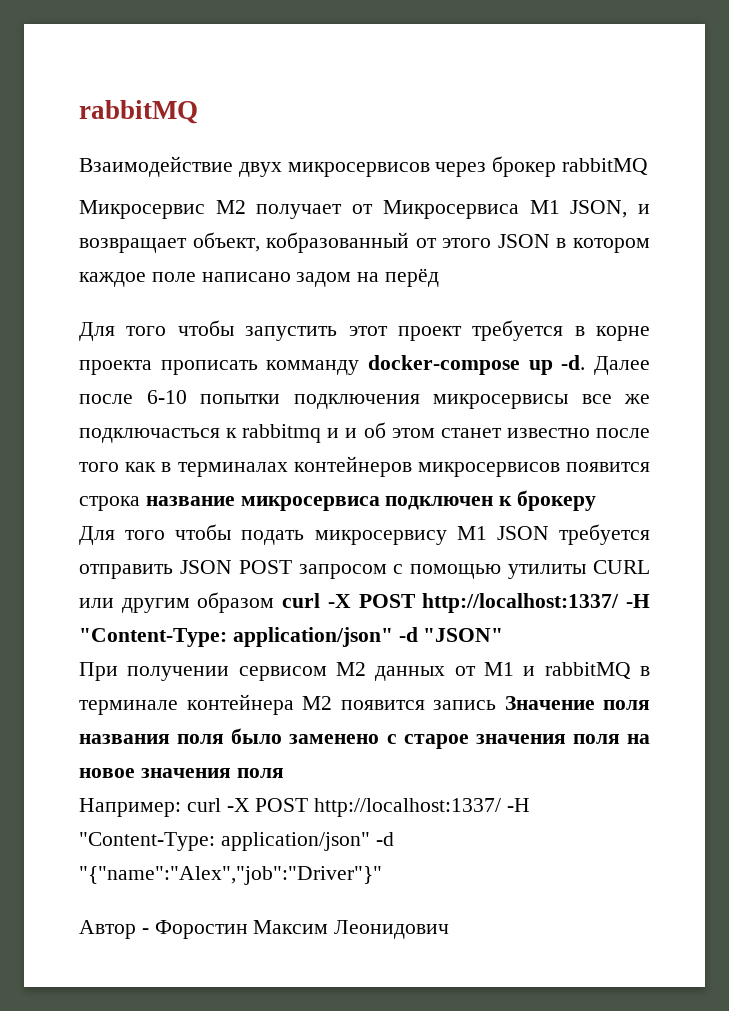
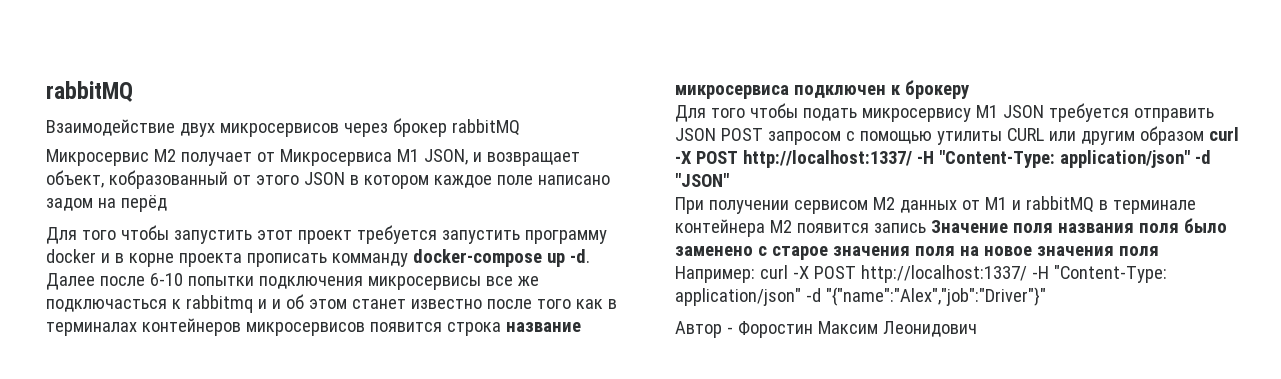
- Для того чтобы запустить этот проект требуется в корне проекта прописать комманду docker-compose up -d.
+ Для того чтобы запустить этот проект требуется запустить программу docker и в корне проекта прописать комманду docker-compose up -d.

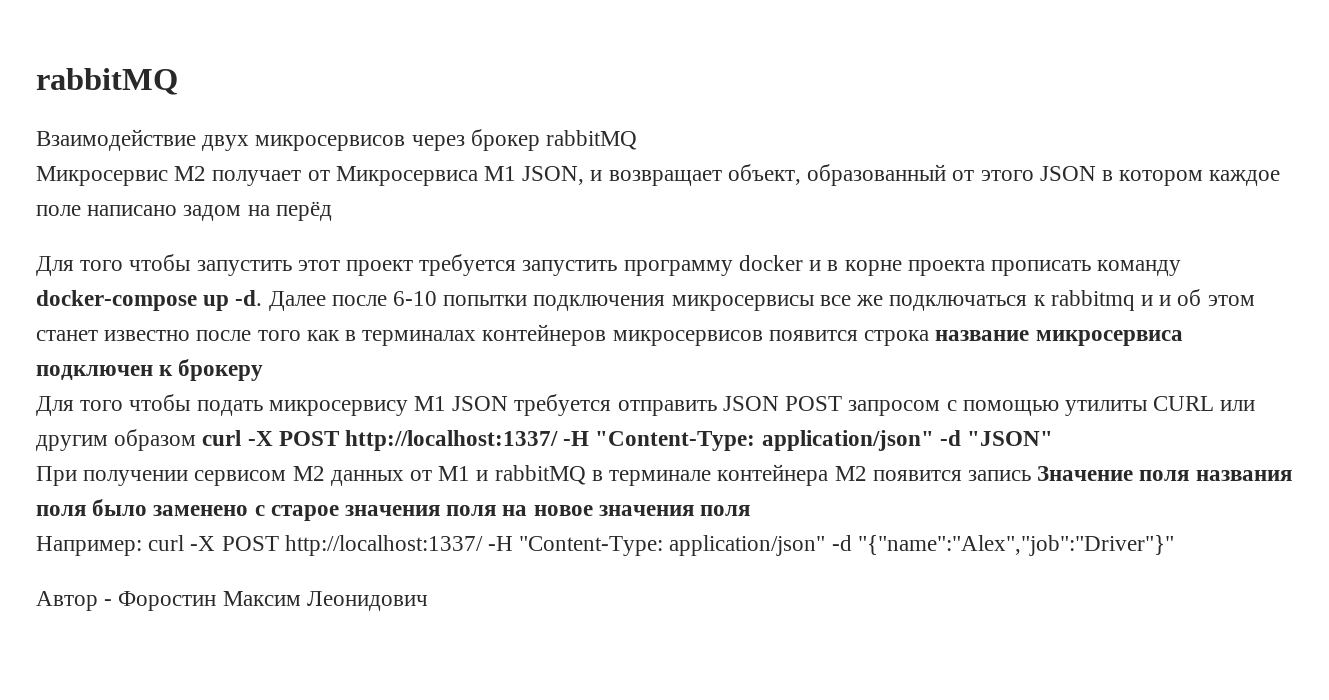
- Микросервис М2 получает от Микросервиса М1 JSON, и возвращает объект, кобразованный от этого JSON в котором каждое поле написано задом на перёд
+ Микросервис М2 получает от Микросервиса М1 JSON, и возвращает объект, образованный от этого JSON в котором каждое поле написано задом на перёд
- Для того чтобы запустить этот проект требуется запустить программу docker и в корне проекта прописать комманду docker-compose up -d.
+ Для того чтобы запустить этот проект требуется запустить программу docker и в корне проекта прописать команду docker-compose up -d.
- Далее после 6-10 попытки подключения микросервисы все же подключасться к rabbitmq и и об этом станет известно после того как в терминалах контейнеров микросервисов появится строка название микросервиса подключен к брокеру
+ Далее после 6-10 попытки подключения микросервисы все же подключаться к rabbitmq и и об этом станет известно после того как в терминалах контейнеров микросервисов появится строка название микросервиса подключен к брокеру

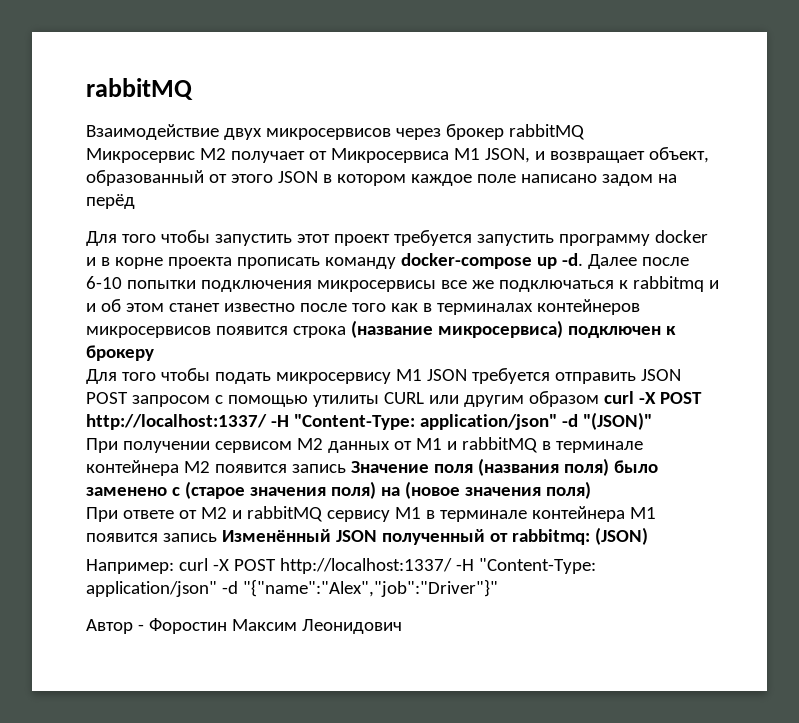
- Далее после 6-10 попытки подключения микросервисы все же подключаться к rabbitmq и и об этом станет известно после того как в терминалах контейнеров микросервисов появится строка название микросервиса подключен к брокеру
+ Далее после 6-10 попытки подключения микросервисы все же подключаться к rabbitmq и и об этом станет известно после того как в терминалах контейнеров микросервисов появится строка (название микросервиса) подключен к брокеру
- Для того чтобы подать микросервису М1 JSON требуется отправить JSON POST запросом с помощью утилиты CURL или другим образом curl -X POST http://localhost:1337/ -H "Content-Type: application/json" -d "JSON"
+ Для того чтобы подать микросервису М1 JSON требуется отправить JSON POST запросом с помощью утилиты CURL или другим образом curl -X POST http://localhost:1337/ -H "Content-Type: application/json" -d "(JSON)"
- При получении сервисом М2 данных от М1 и rabbitMQ в терминале контейнера М2 появится запись Значение поля названия поля было заменено с старое значения поля на новое значения поля
+ При получении сервисом М2 данных от М1 и rabbitMQ в терминале контейнера М2 появится запись Значение поля (названия поля) было заменено с (старое значения поля) на (новое значения поля)
+ При ответе от М2 и rabbitMQ сервису М1 в терминале контейнера М1 появится запись Изменённый JSON полученный от rabbitmq: (JSON)

